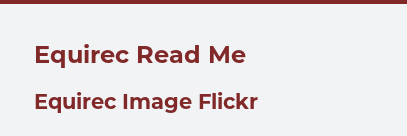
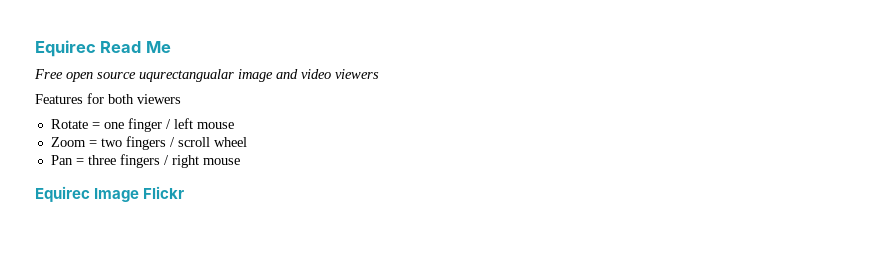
+ Free open source uqurectangualar image and video viewers
+ Features for both viewers
+ Rotate = one finger / left mouse
+ Zoom = two fingers / scroll wheel
+ Pan = three fingers / right mouse

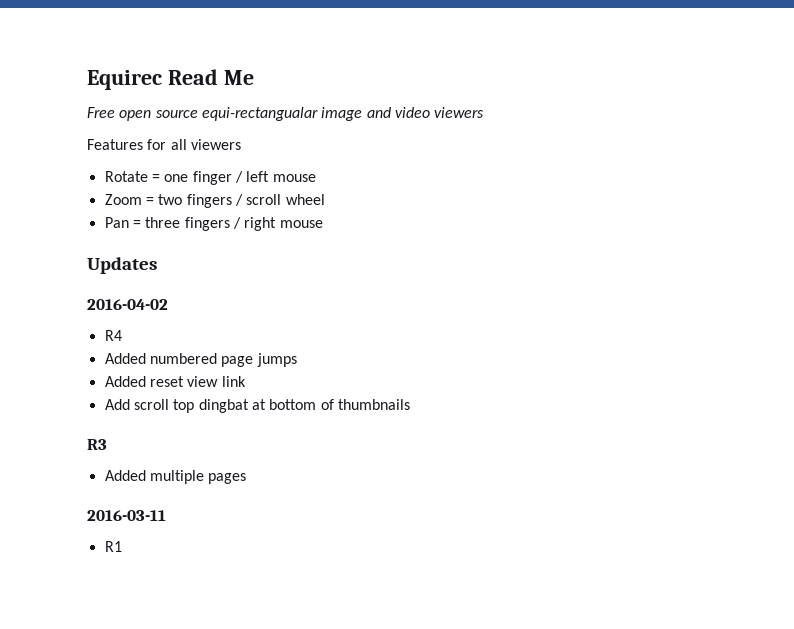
- Free open source uqurectangualar image and video viewers
+ Free open source equi-rectangualar image and video viewers
- Features for both viewers
+ Features for all viewers
- Equirec Image Flickr
+ Updates
+ 2016-04-02
+ R4
+ Added numbered page jumps
+ Added reset view link
+ Add scroll top dingbat at bottom of thumbnails
+ R3
+ Added multiple pages
+ 2016-03-11
+ R1

